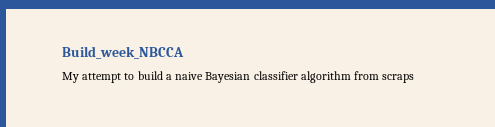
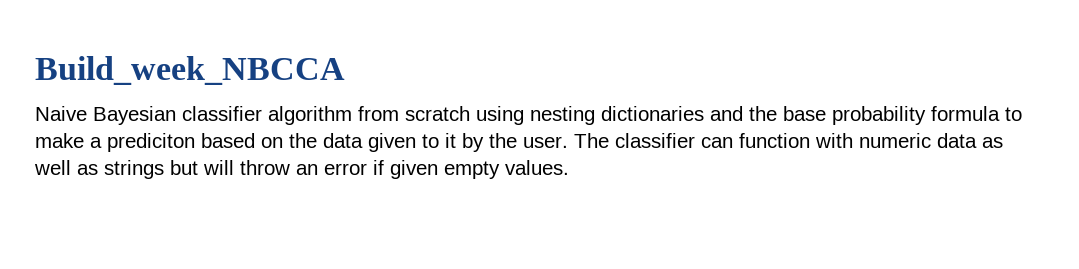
- My attempt to build a naive Bayesian classifier algorithm from scraps
+ Naive Bayesian classifier algorithm from scratch using nesting dictionaries and the base probability formula to make a prediciton based on the data given to it by the user. The classifier can function with numeric data as well as strings but will throw an error if given empty values.

